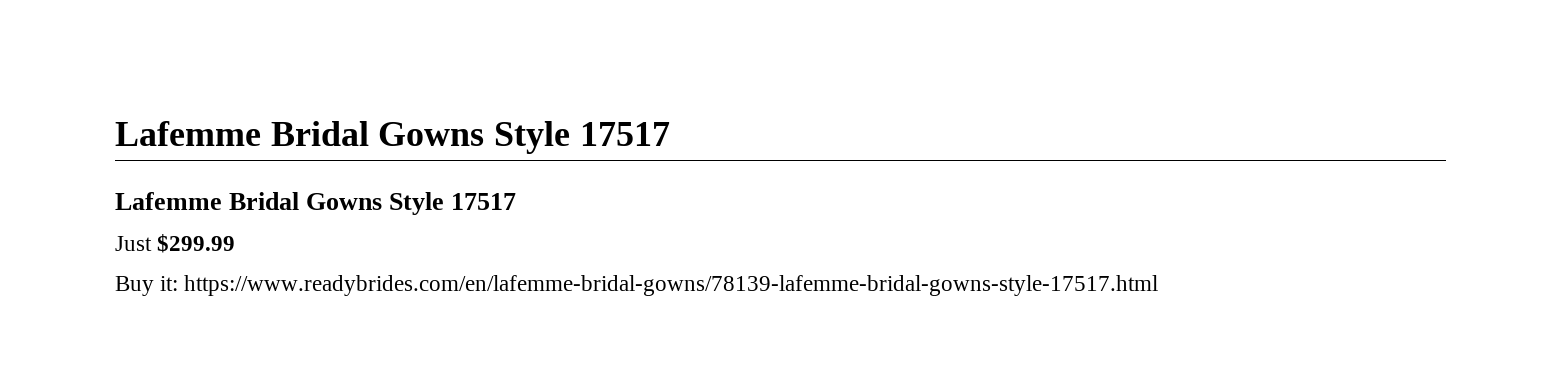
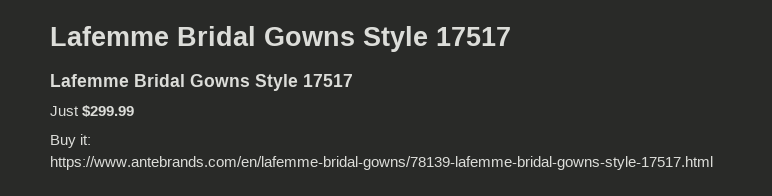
- Buy it: https://www.readybrides.com/en/lafemme-bridal-gowns/78139-lafemme-bridal-gowns-style-17517.html
+ Buy it: https://www.antebrands.com/en/lafemme-bridal-gowns/78139-lafemme-bridal-gowns-style-17517.html

